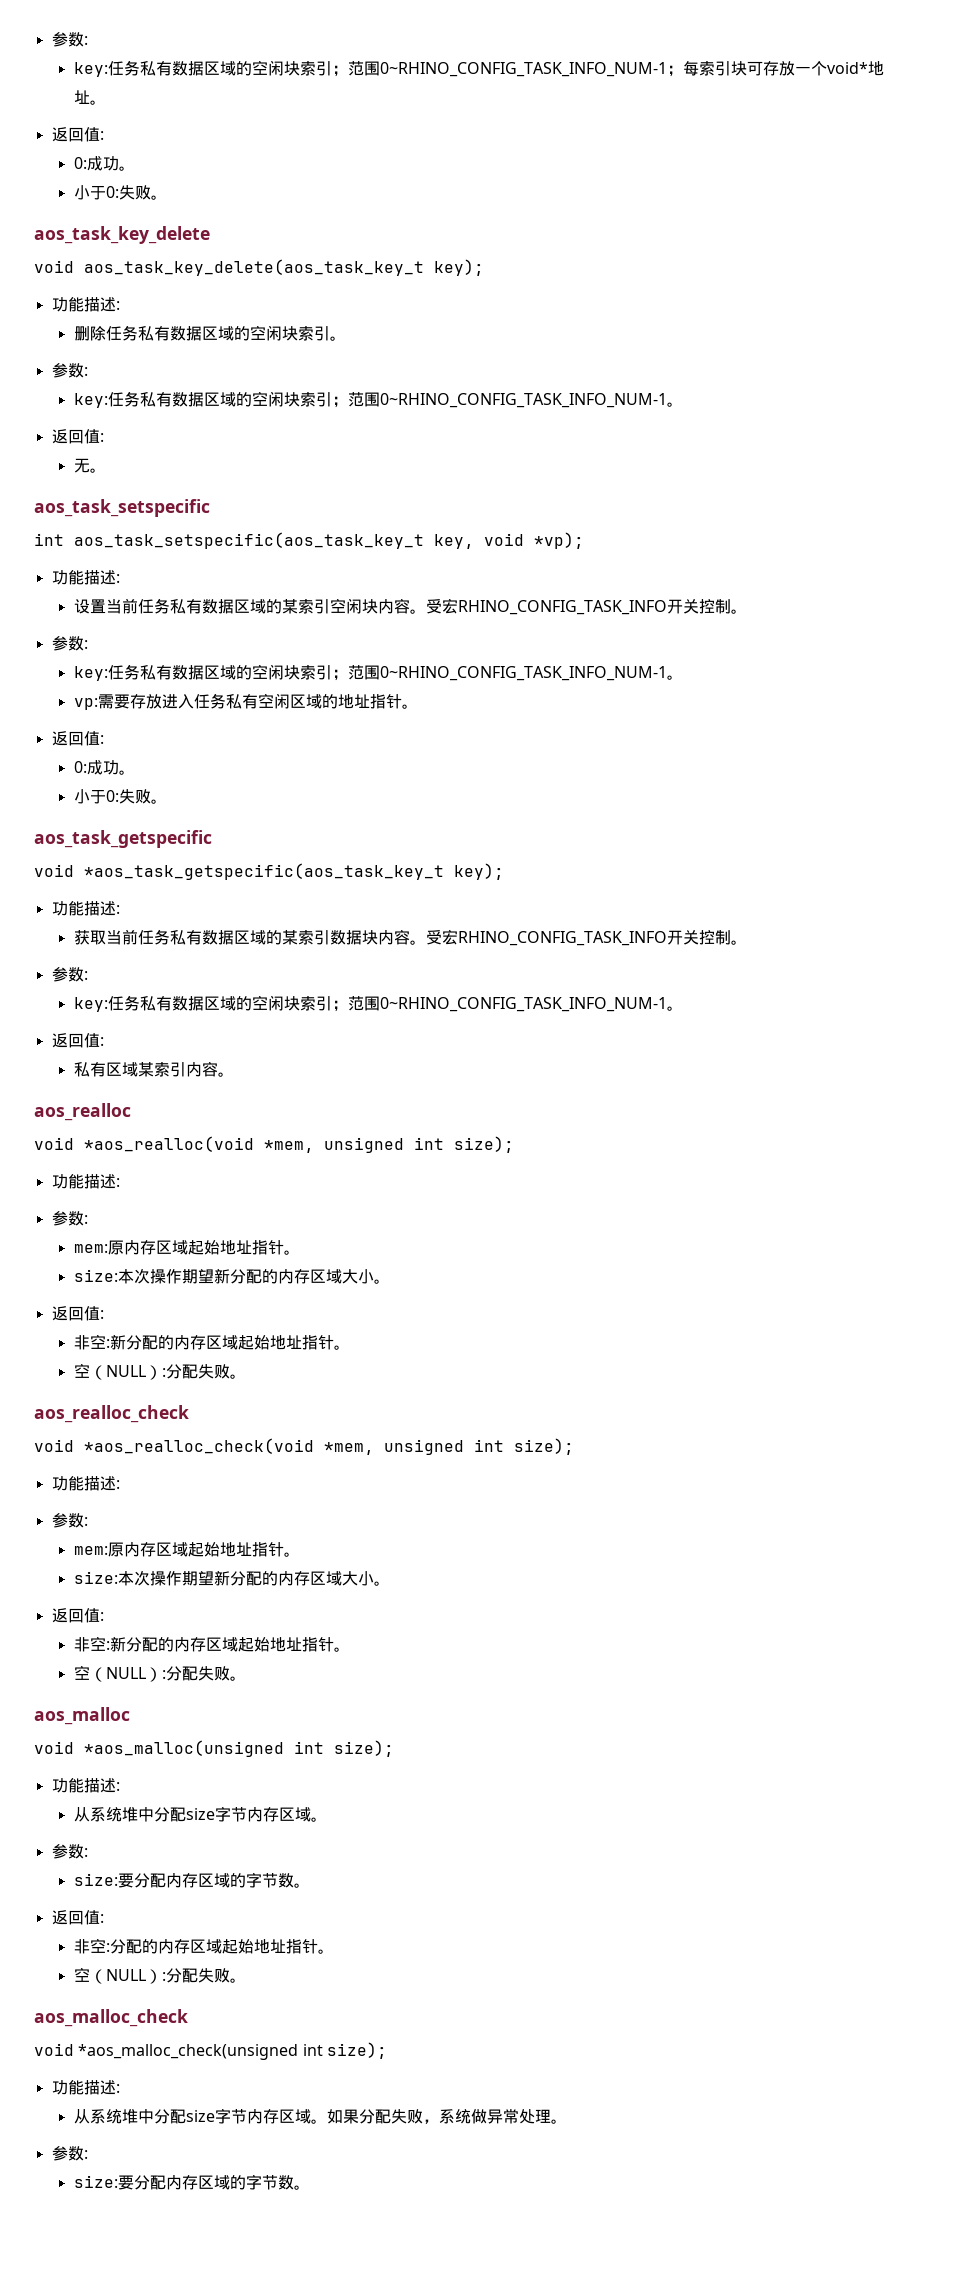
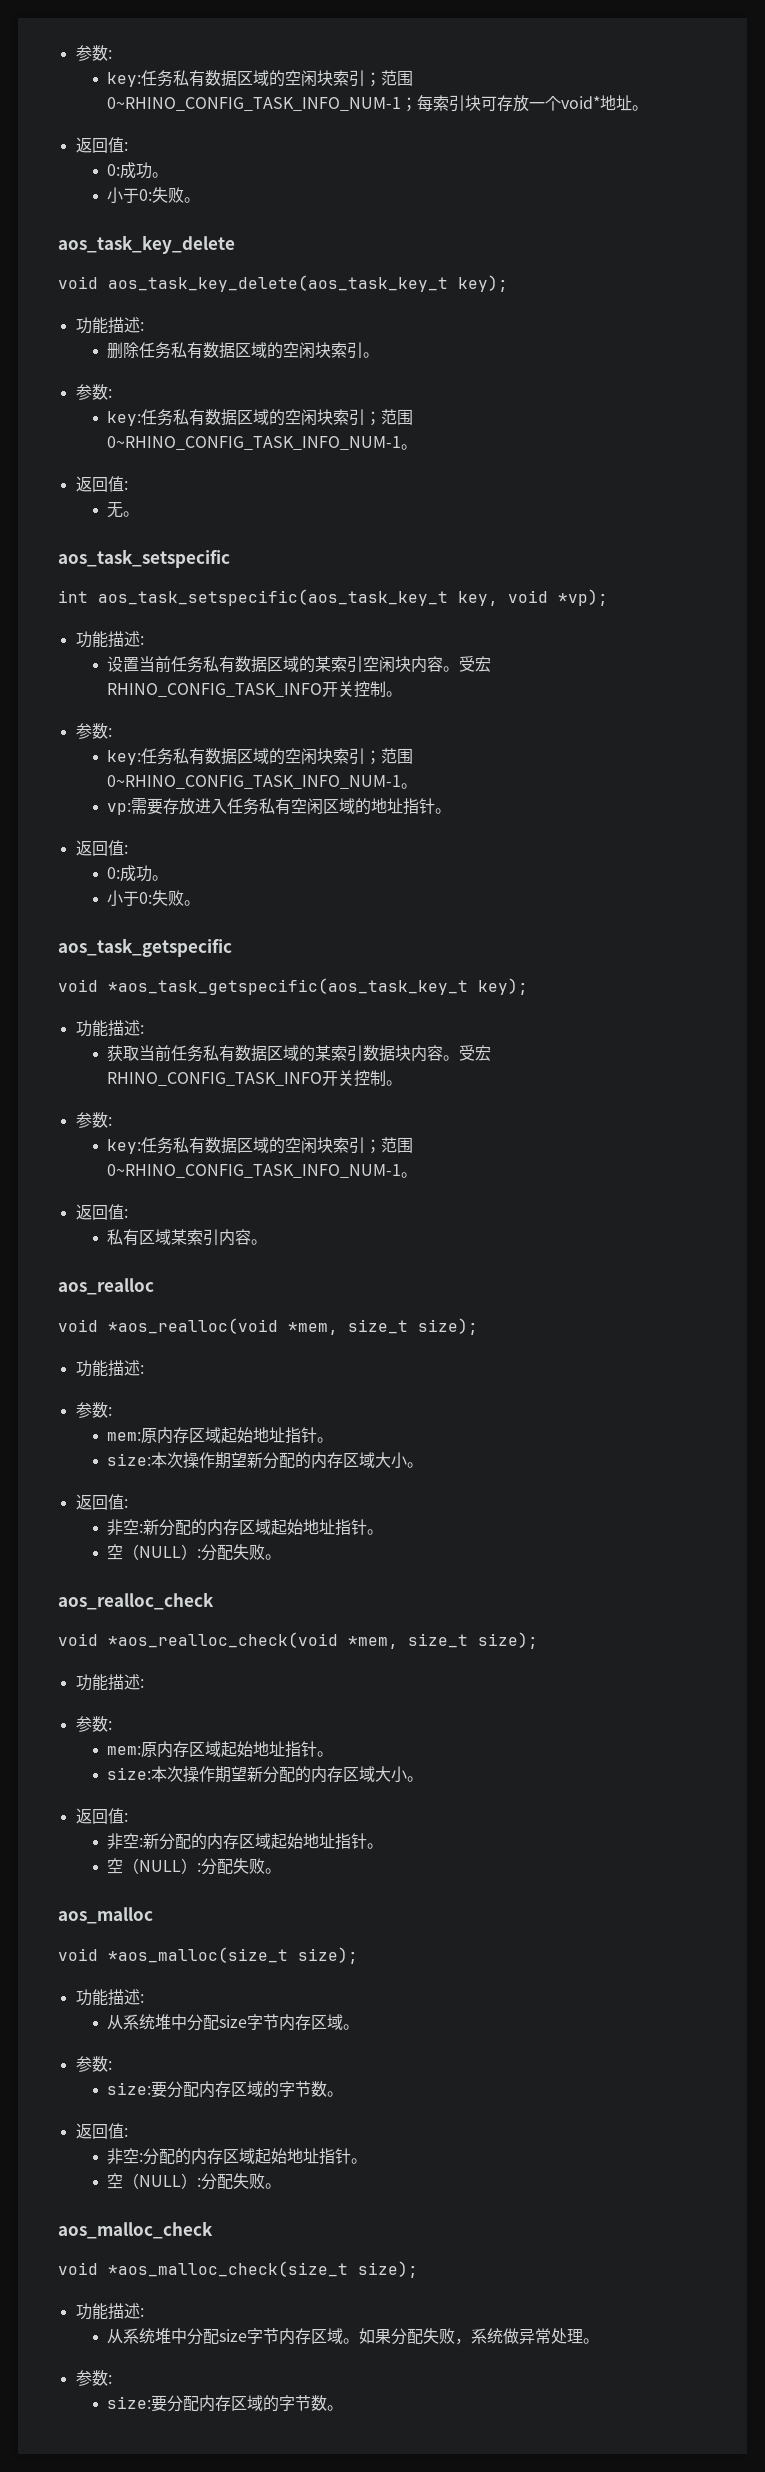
- void *aos_realloc(void *mem, unsigned int size);
+ void *aos_realloc(void *mem, size_t size);
- void *aos_realloc_check(void *mem, unsigned int size);
+ void *aos_realloc_check(void *mem, size_t size);
- void *aos_malloc(unsigned int size);
+ void *aos_malloc(size_t size);
- void *aos_malloc_check(unsigned int size);
+ void *aos_malloc_check(size_t size);

